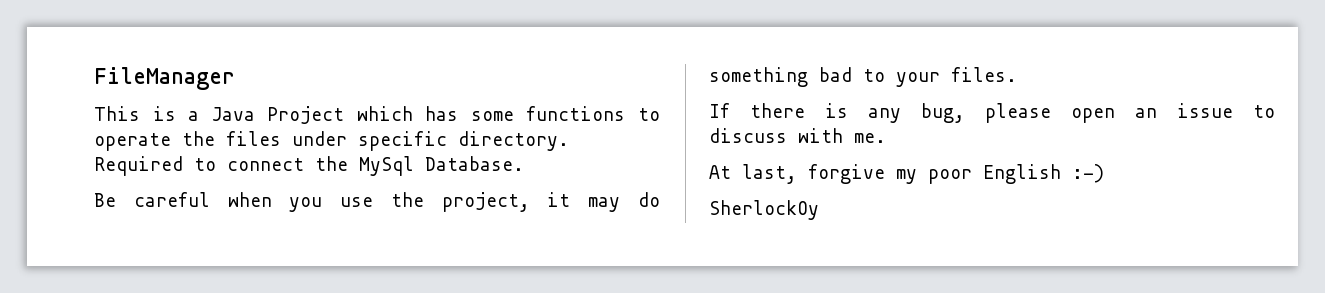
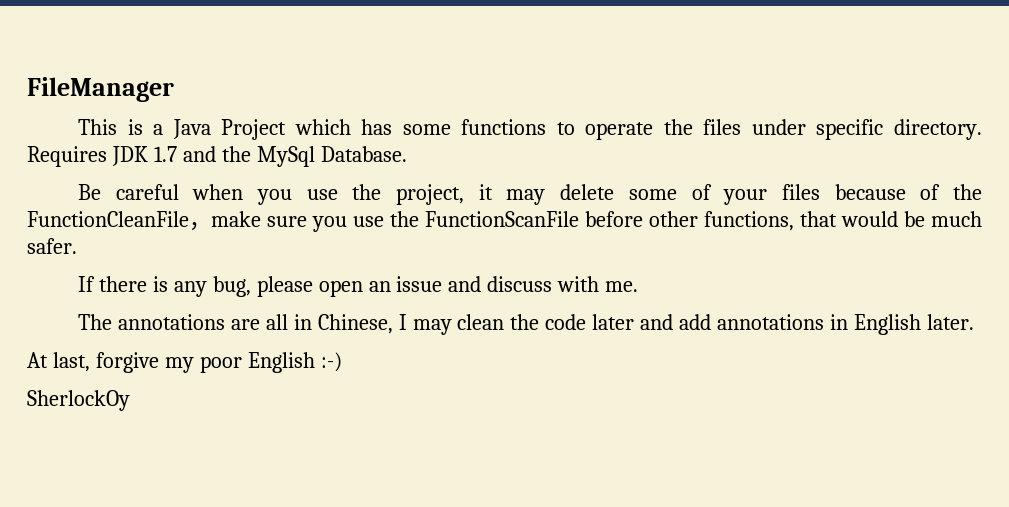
- Required to connect the MySql Database.
+ Requires JDK 1.7 and the MySql Database.
- Be careful when you use the project, it may do something bad to your files.
+ Be careful when you use the project, it may delete some of your files because of the FunctionCleanFile，make sure you use the FunctionScanFile before other functions, that would be much safer.
- If there is any bug, please open an issue to discuss with me.
+ If there is any bug, please open an issue and discuss with me.
+ The annotations are all in Chinese, I may clean the code later and add annotations in English later.

